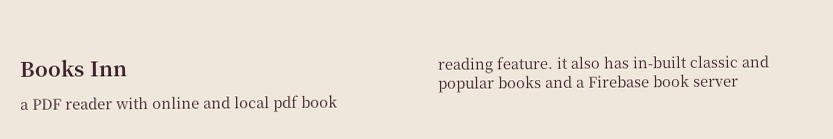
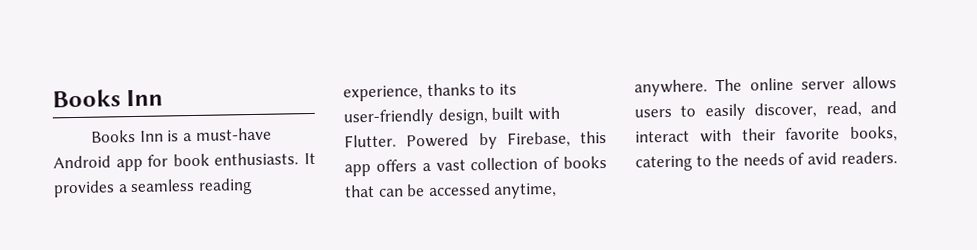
- a PDF reader with online and local pdf book reading feature. it also has in-built classic and popular books and a Firebase book server
+ Books Inn is a must-have Android app for book enthusiasts. It provides a seamless reading experience, thanks to its user-friendly design, built with Flutter. Powered by Firebase, this app offers a vast collection of books that can be accessed anytime, anywhere. The online server allows users to easily discover, read, and interact with their favorite books, catering to the needs of avid readers.

